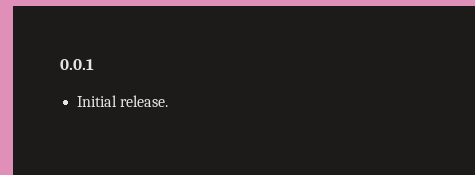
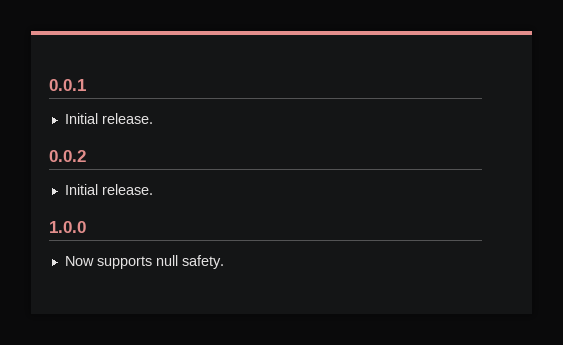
+ 0.0.2
+ Initial release.
+ 1.0.0
+ Now supports null safety.

